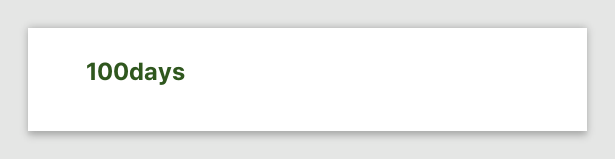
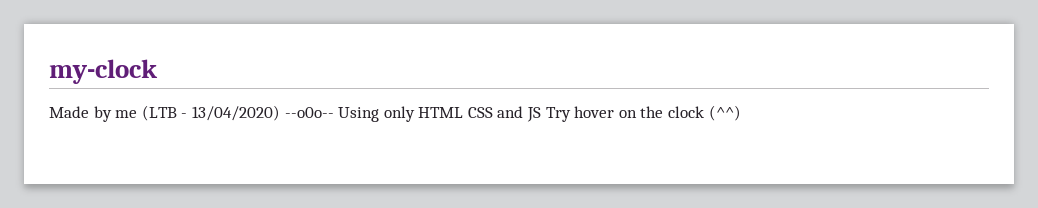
- 100days
+ my-clock
+ Made by me (LTB - 13/04/2020) --o0o-- Using only HTML CSS and JS Try hover on the clock (^^)

